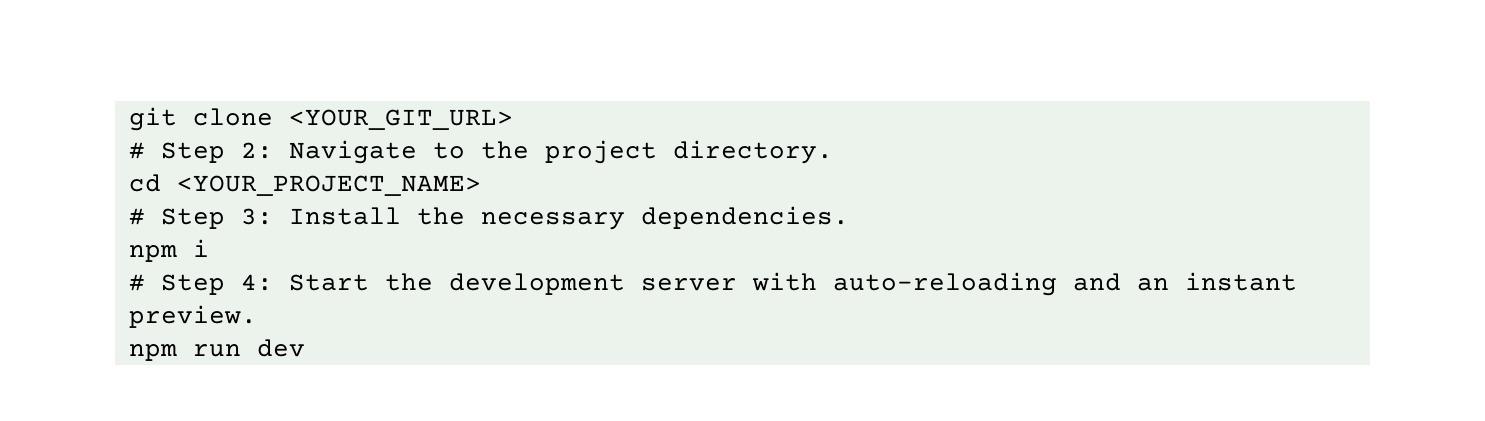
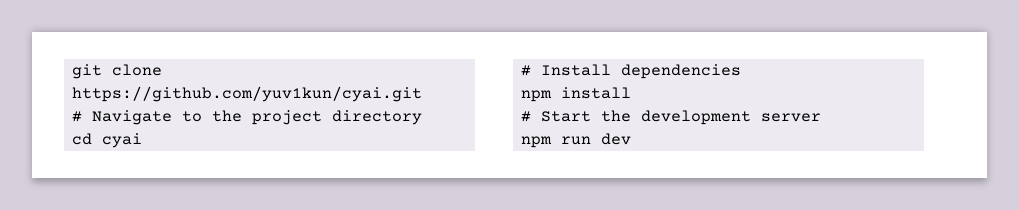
- git clone <YOUR_GIT_URL>
- # Step 2: Navigate to the project directory.
+ git clone https://github.com/yuv1kun/cyai.git
+ # Navigate to the project directory
- cd <YOUR_PROJECT_NAME>
- # Step 3: Install the necessary dependencies.
- npm i
- # Step 4: Start the development server with auto-reloading and an instant preview.
+ cd cyai
+ # Install dependencies
+ npm install
+ # Start the development server

